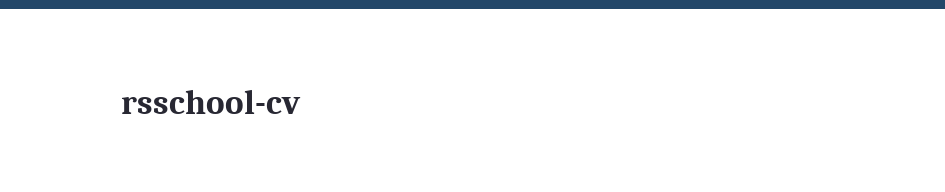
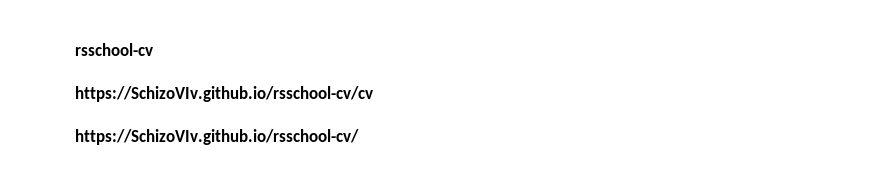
+ https://SchizoVIv.github.io/rsschool-cv/cv
+ https://SchizoVIv.github.io/rsschool-cv/

